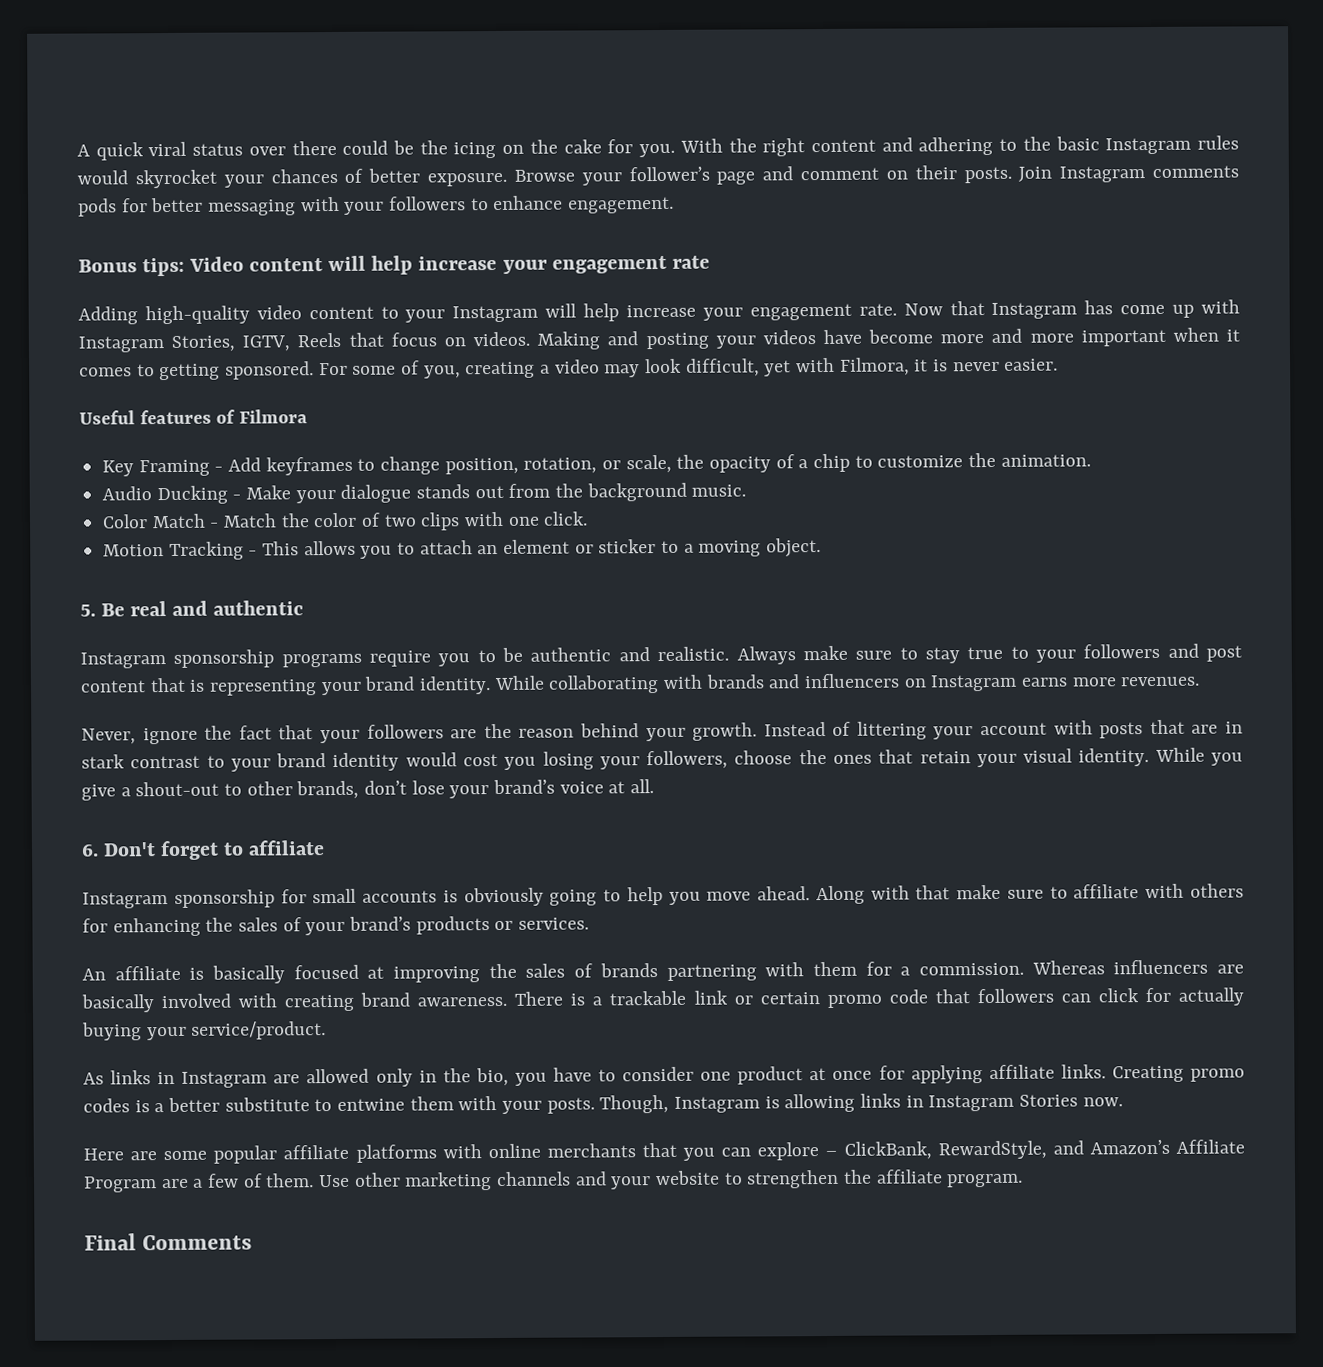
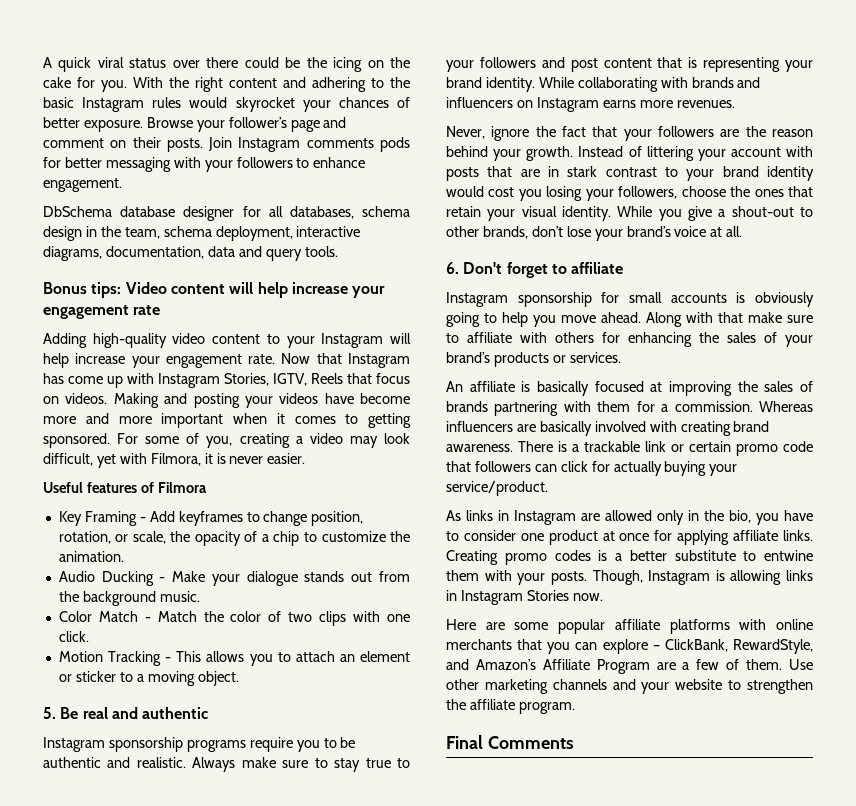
+ DbSchema database designer for all databases, schema design in the team, schema deployment, interactive diagrams, documentation, data and query tools.

